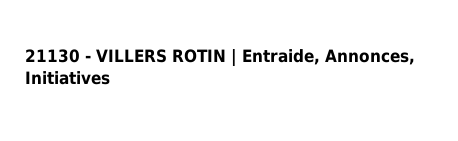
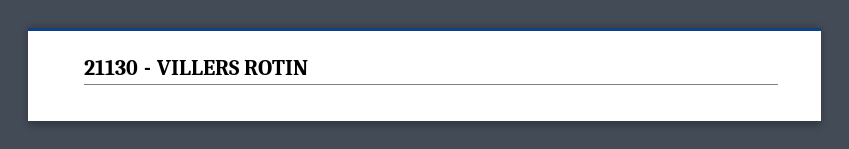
- 21130 - VILLERS ROTIN | Entraide, Annonces, Initiatives
+ 21130 - VILLERS ROTIN

